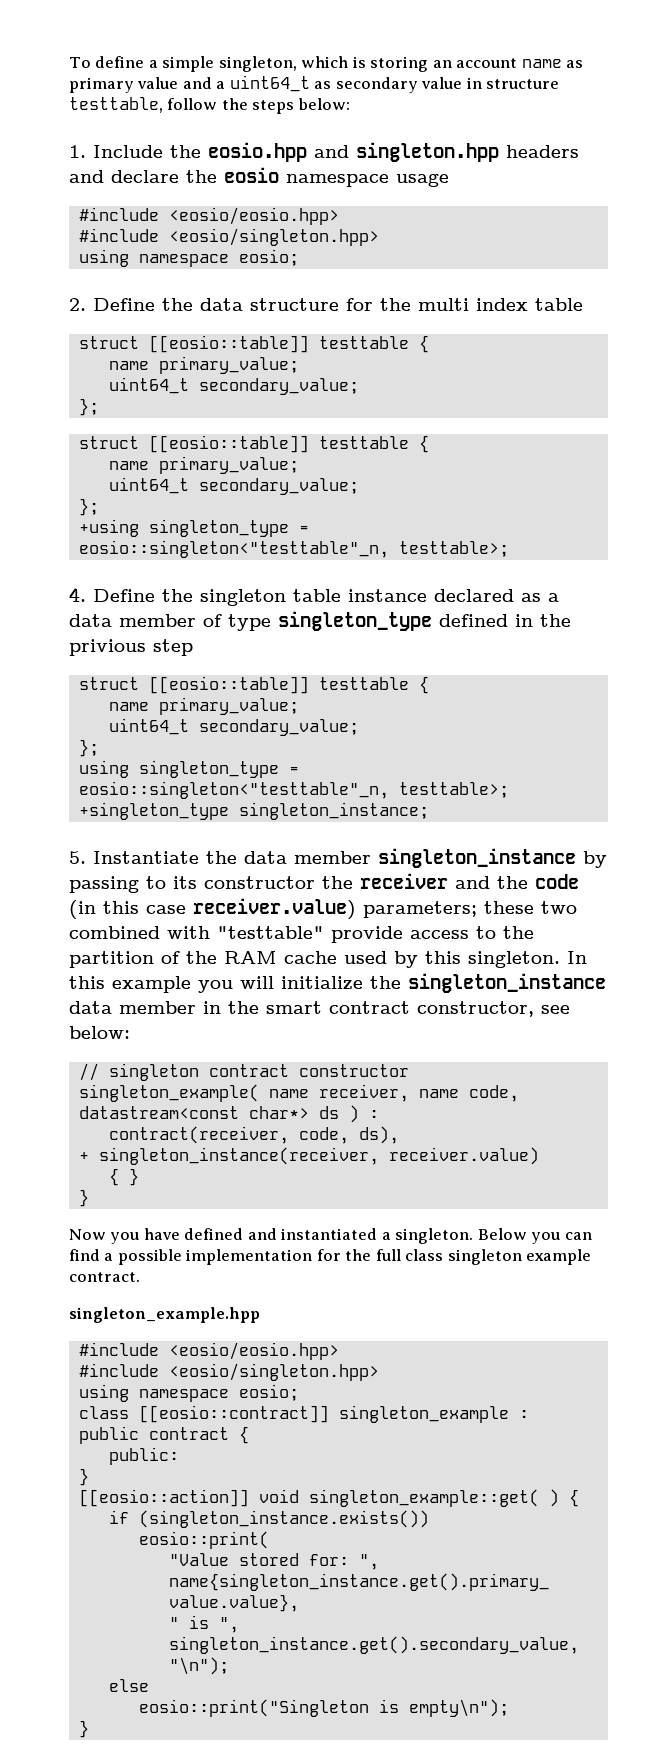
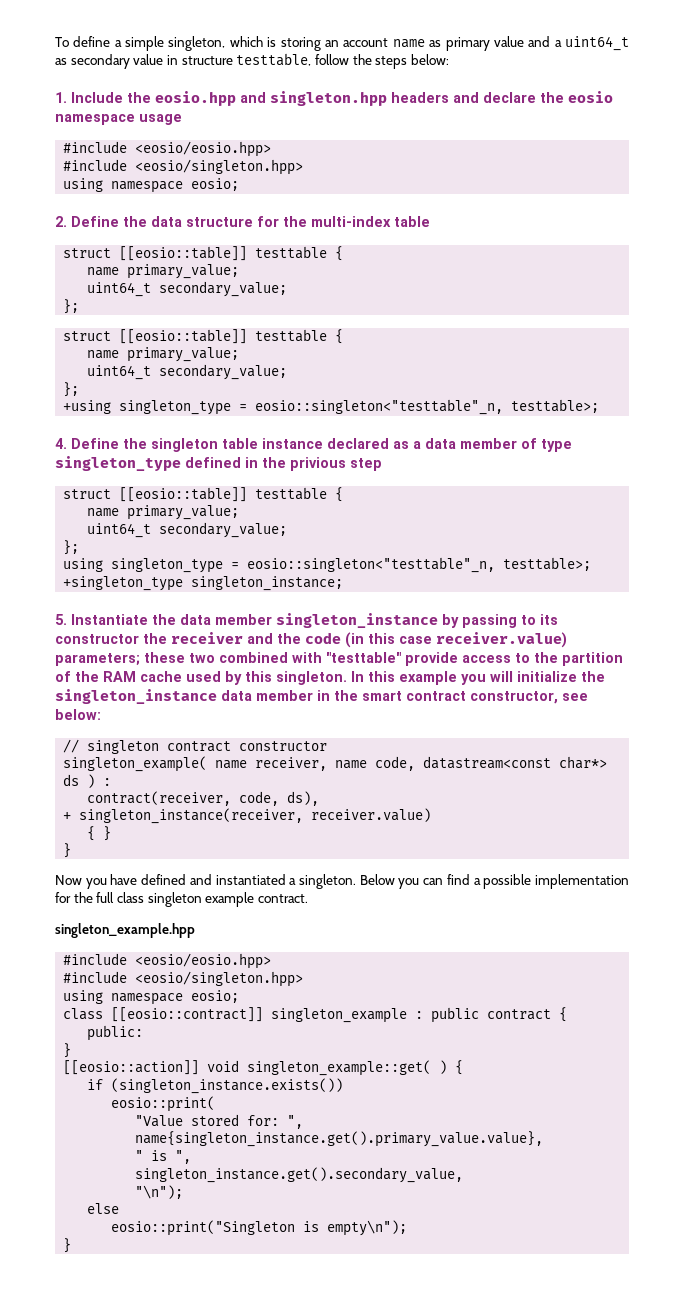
- 2. Define the data structure for the multi index table
+ 2. Define the data structure for the multi-index table

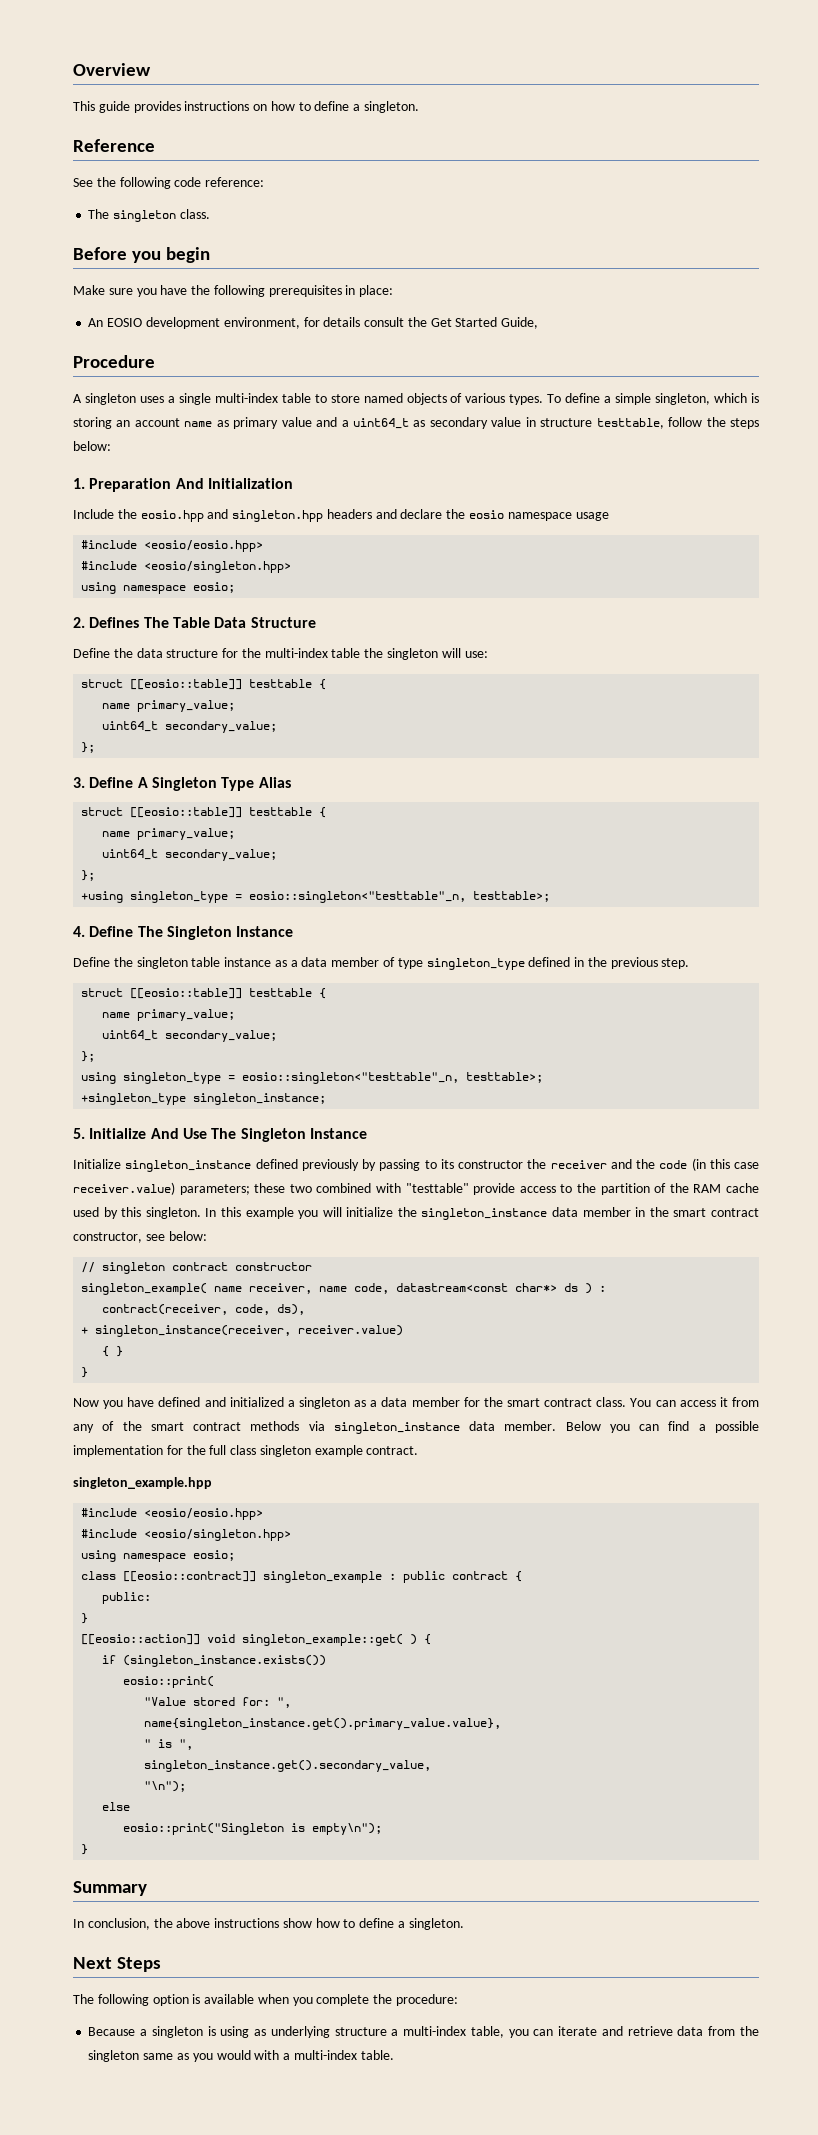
+ Overview
+ This guide provides instructions on how to define a singleton.
+ Reference
+ See the following code reference:
+ The singleton class.
+ Before you begin
+ Make sure you have the following prerequisites in place:
+ An EOSIO development environment, for details consult the Get Started Guide,
+ Procedure
+ A singleton uses a single multi-index table to store named objects of various types.
- 1. Include the eosio.hpp and singleton.hpp headers and declare the eosio namespace usage
+ 1. Preparation And Initialization
+ Include the eosio.hpp and singleton.hpp headers and declare the eosio namespace usage
- 2. Define the data structure for the multi-index table
+ 2. Defines The Table Data Structure
+ Define the data structure for the multi-index table the singleton will use:
  struct [[eosio::table]] testtable {
  name primary_value;
  uint64_t secondary_value;
  };
+ 3. Define A Singleton Type Alias
- 4. Define the singleton table instance declared as a data member of type singleton_type defined in the privious step
+ 4. Define The Singleton Instance
+ Define the singleton table instance as a data member of type singleton_type defined in the previous step.
- 5. Instantiate the data member singleton_instance by passing to its constructor the receiver and the code (in this case receiver.value) parameters; these two combined with "testtable" provide access to the partition of the RAM cache used by this singleton.
+ 5. Initialize And Use The Singleton Instance
+ Initialize singleton_instance defined previously by passing to its constructor the receiver and the code (in this case receiver.value) parameters; these two combined with "testtable" provide access to the partition of the RAM cache used by this singleton.
- Now you have defined and instantiated a singleton.
+ Now you have defined and initialized a singleton as a data member for the smart contract class. You can access it from any of the smart contract methods via singleton_instance data member.
+ Summary
+ In conclusion, the above instructions show how to define a singleton.
+ Next Steps
+ The following option is available when you complete the procedure:
+ Because a singleton is using as underlying structure a multi-index table, you can iterate and retrieve data from the singleton same as you would with a multi-index table.

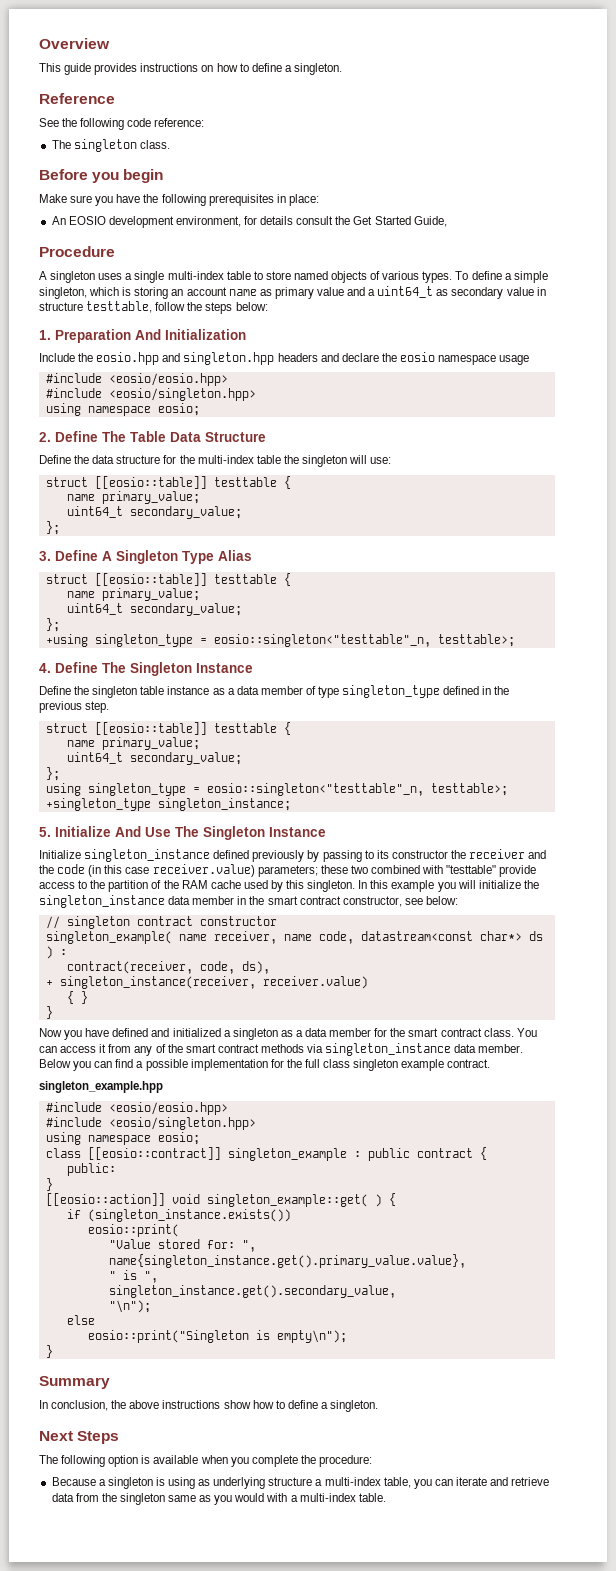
- 2. Defines The Table Data Structure
+ 2. Define The Table Data Structure

